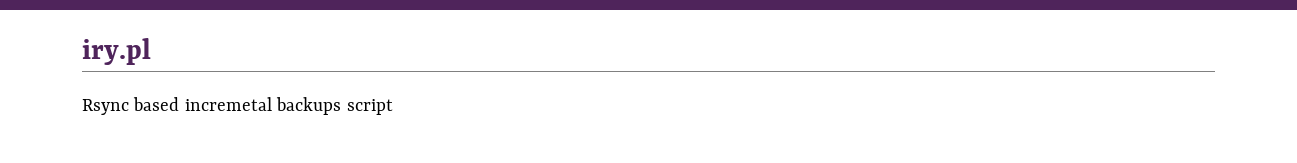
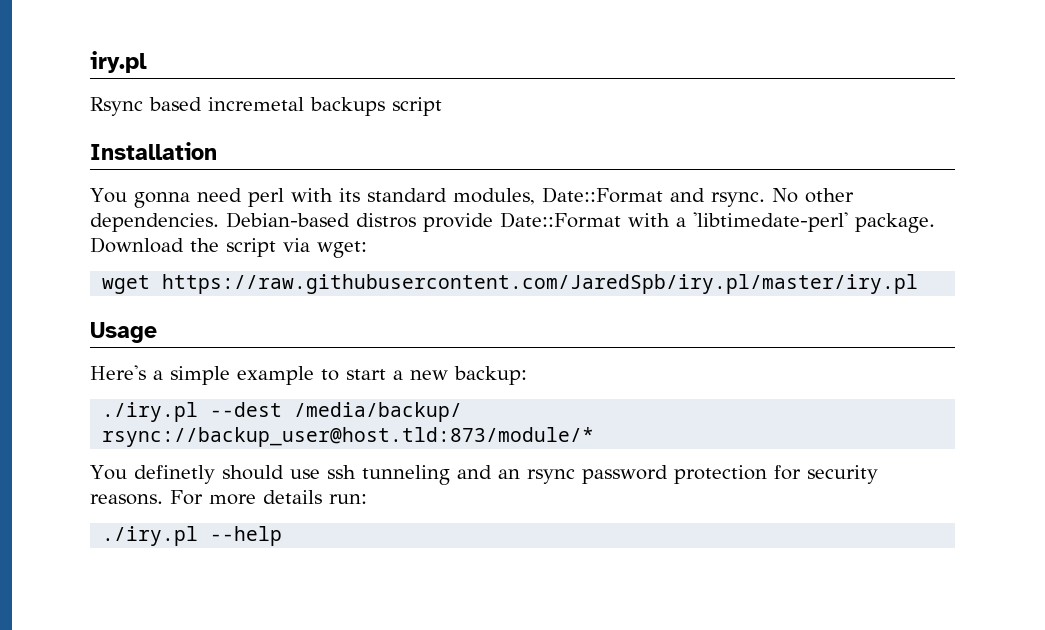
+ Installation
+ You gonna need perl with its standard modules, Date::Format and rsync. No other dependencies. Debian-based distros provide Date::Format with a 'libtimedate-perl' package. Download the script via wget:
+ wget https://raw.githubusercontent.com/JaredSpb/iry.pl/master/iry.pl
+ Usage
+ Here's a simple example to start a new backup:
+ ./iry.pl --dest /media/backup/ rsync://backup_user@host.tld:873/module/*
+ You definetly should use ssh tunneling and an rsync password protection for security reasons. For more details run:
+ ./iry.pl --help

